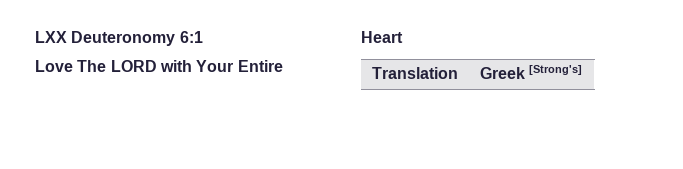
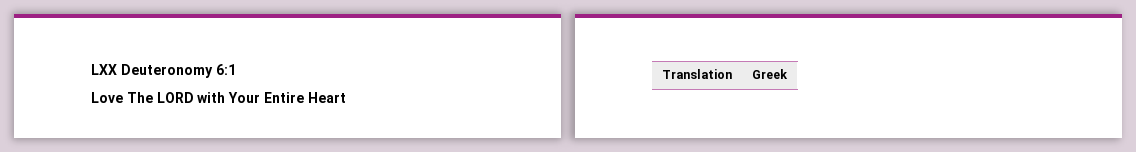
- Translation | Greek [Strong's]
+ Translation | Greek

